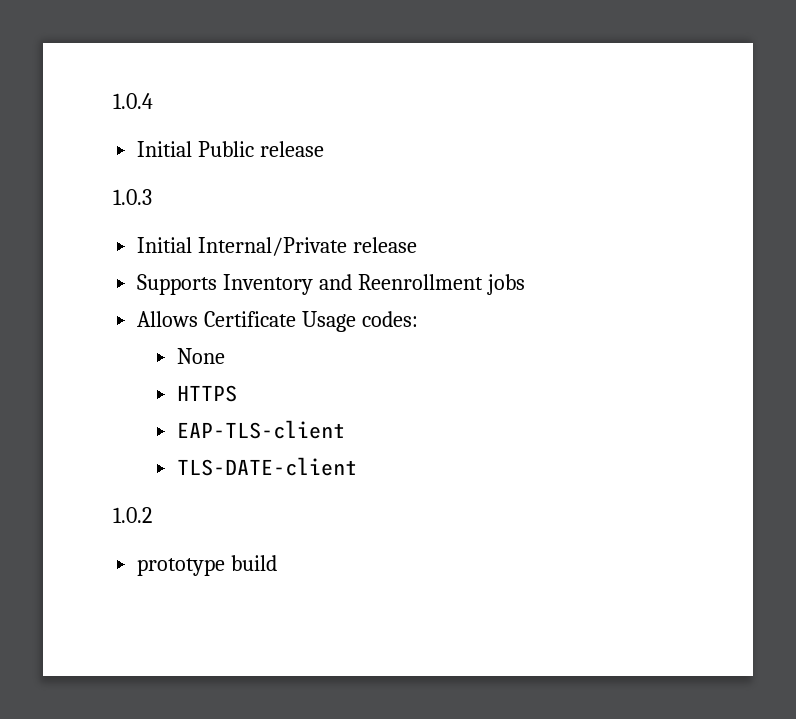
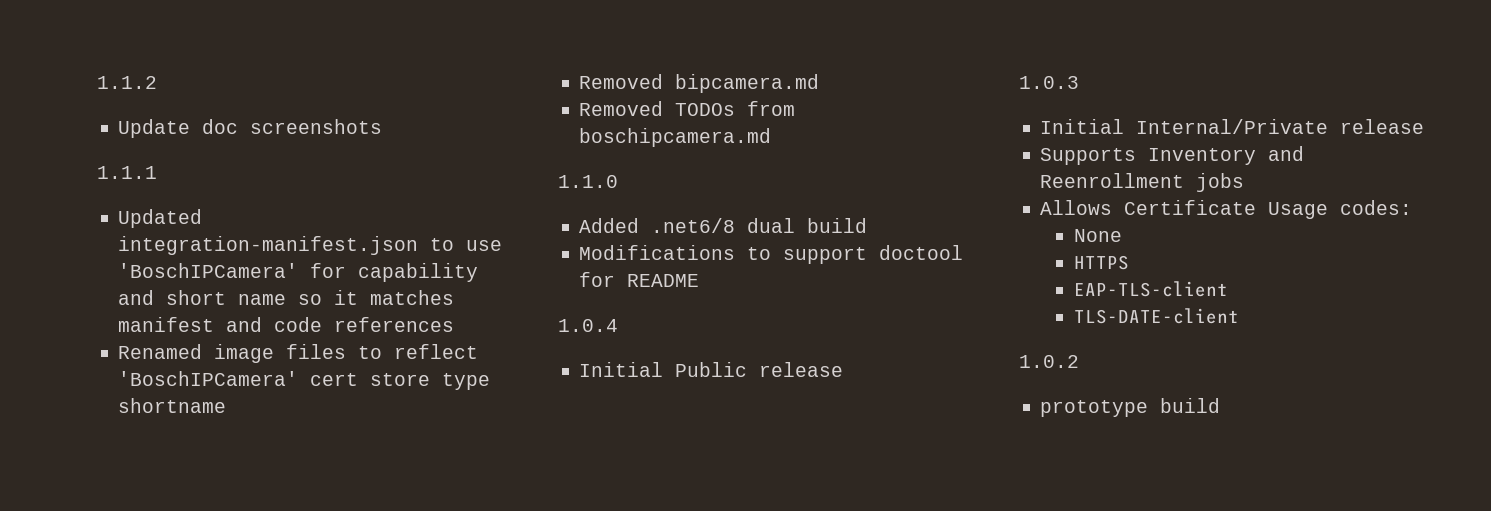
+ 1.1.2
+ Update doc screenshots
+ 1.1.1
+ Updated integration-manifest.json to use 'BoschIPCamera' for capability and short name so it matches manifest and code references
+ Renamed image files to reflect 'BoschIPCamera' cert store type shortname
+ Removed bipcamera.md
+ Removed TODOs from boschipcamera.md
+ 1.1.0
+ Added .net6/8 dual build
+ Modifications to support doctool for README

